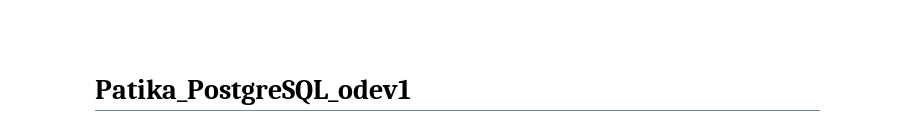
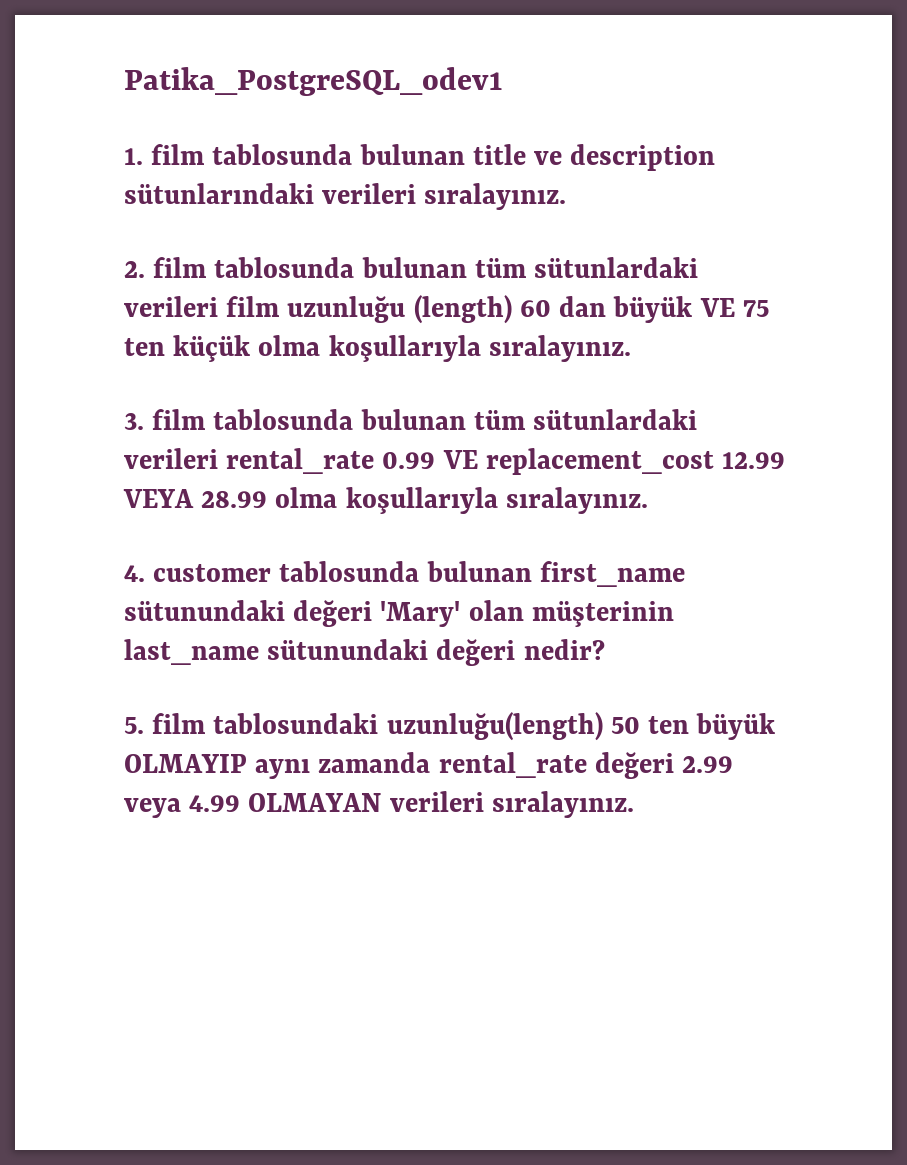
+ 1. film tablosunda bulunan title ve description sütunlarındaki verileri sıralayınız.
+ 2. film tablosunda bulunan tüm sütunlardaki verileri film uzunluğu (length) 60 dan büyük VE 75 ten küçük olma koşullarıyla sıralayınız.
+ 3. film tablosunda bulunan tüm sütunlardaki verileri rental_rate 0.99 VE replacement_cost 12.99 VEYA 28.99 olma koşullarıyla sıralayınız.
+ 4. customer tablosunda bulunan first_name sütunundaki değeri 'Mary' olan müşterinin last_name sütunundaki değeri nedir?
+ 5. film tablosundaki uzunluğu(length) 50 ten büyük OLMAYIP aynı zamanda rental_rate değeri 2.99 veya 4.99 OLMAYAN verileri sıralayınız.

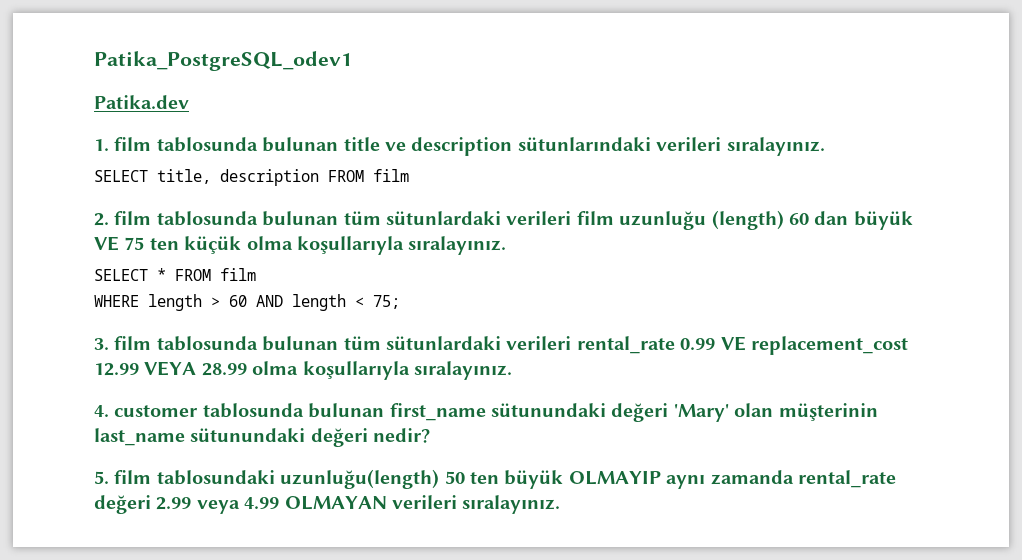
+ Patika.dev
+ SELECT title, description FROM film
+ SELECT * FROM film
+ WHERE length > 60 AND length < 75;

